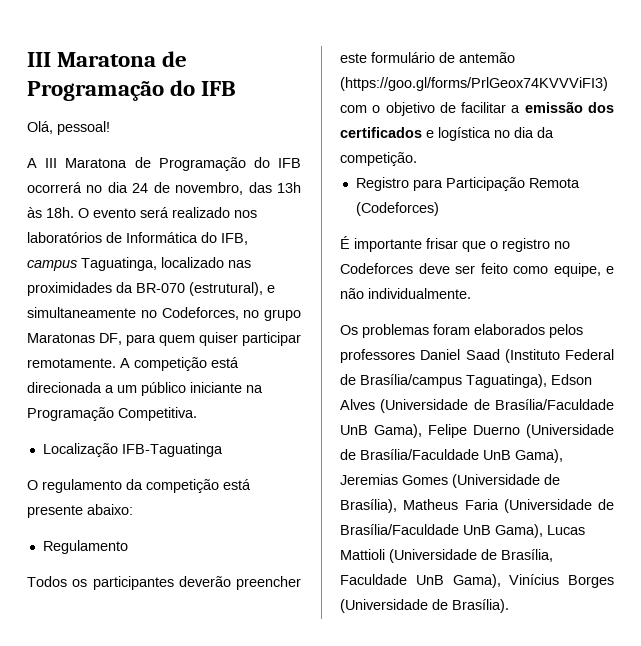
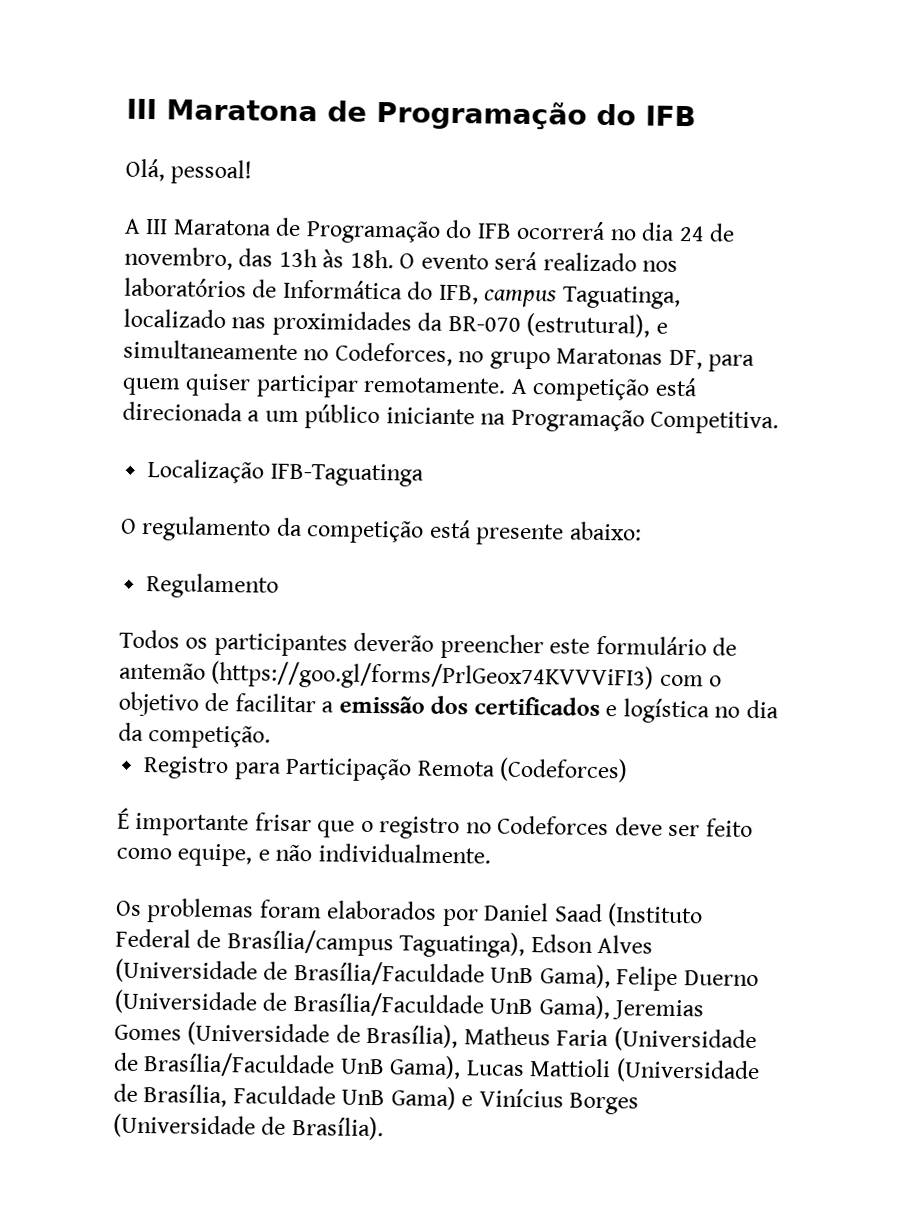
- Os problemas foram elaborados pelos professores Daniel Saad (Instituto Federal de Brasília/campus Taguatinga), Edson Alves (Universidade de Brasília/Faculdade UnB Gama), Felipe Duerno (Universidade de Brasília/Faculdade UnB Gama), Jeremias Gomes (Universidade de Brasília), Matheus Faria (Universidade de Brasília/Faculdade UnB Gama), Lucas Mattioli (Universidade de Brasília, Faculdade UnB Gama), Vinícius Borges (Universidade de Brasília).
+ Os problemas foram elaborados por Daniel Saad (Instituto Federal de Brasília/campus Taguatinga), Edson Alves (Universidade de Brasília/Faculdade UnB Gama), Felipe Duerno (Universidade de Brasília/Faculdade UnB Gama), Jeremias Gomes (Universidade de Brasília), Matheus Faria (Universidade de Brasília/Faculdade UnB Gama), Lucas Mattioli (Universidade de Brasília, Faculdade UnB Gama) e Vinícius Borges (Universidade de Brasília).

